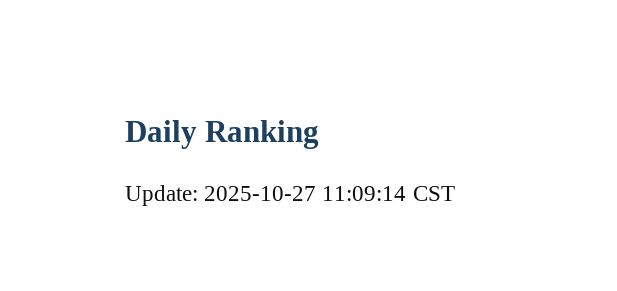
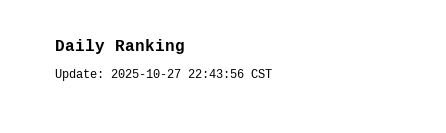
- Update: 2025-10-27 11:09:14 CST
+ Update: 2025-10-27 22:43:56 CST

